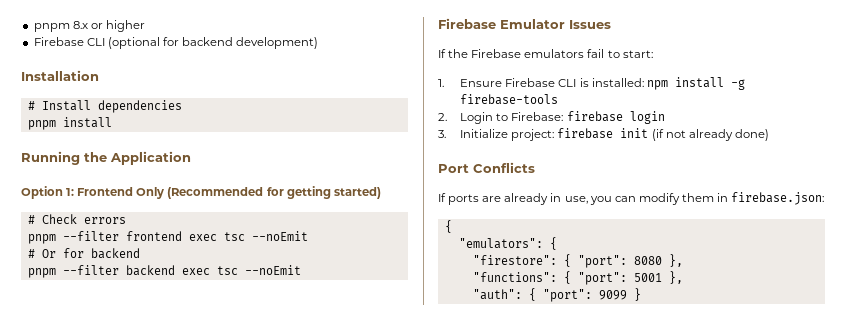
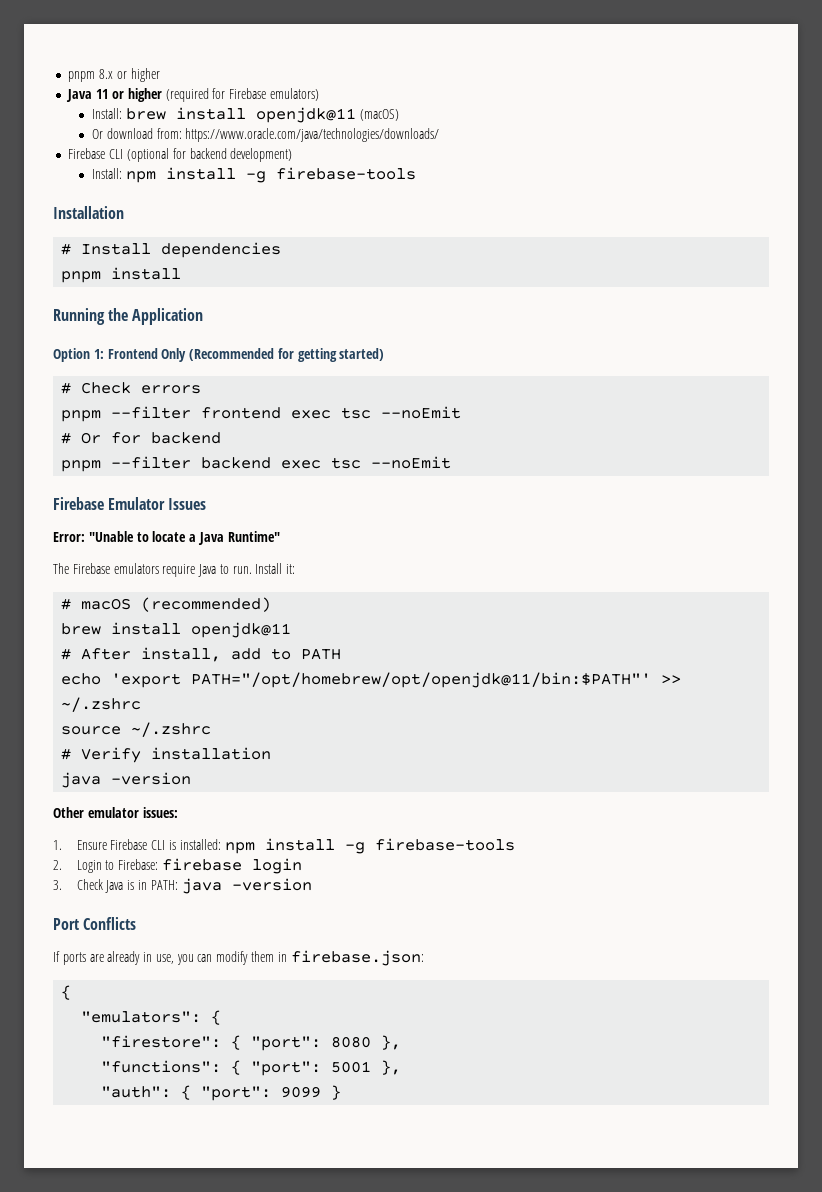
+ Java 11 or higher (required for Firebase emulators)
+ Install: brew install openjdk@11 (macOS)
+ Or download from: https://www.oracle.com/java/technologies/downloads/
+ Install: npm install -g firebase-tools
- If the Firebase emulators fail to start:
+ Error: "Unable to locate a Java Runtime"
+ The Firebase emulators require Java to run. Install it:
+ # macOS (recommended)
+ brew install openjdk@11
+ # After install, add to PATH
+ echo 'export PATH="/opt/homebrew/opt/openjdk@11/bin:$PATH"' >> ~/.zshrc
+ source ~/.zshrc
+ # Verify installation
+ java -version
+ Other emulator issues:
- 3. Initialize project: firebase init (if not already done)
+ 3. Check Java is in PATH: java -version

